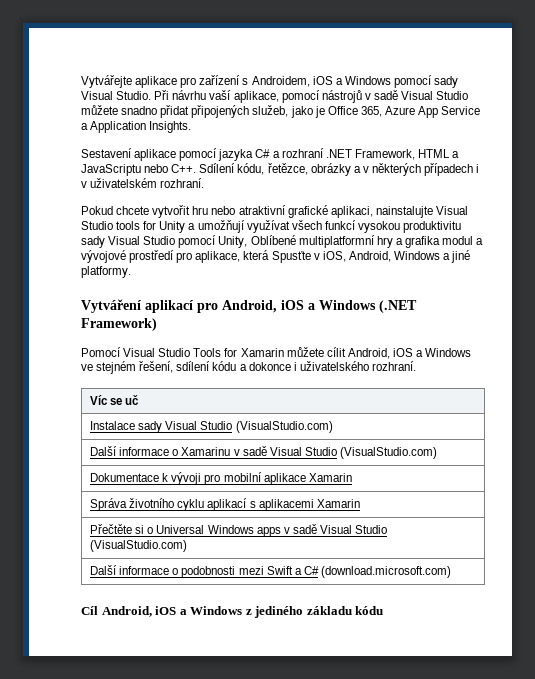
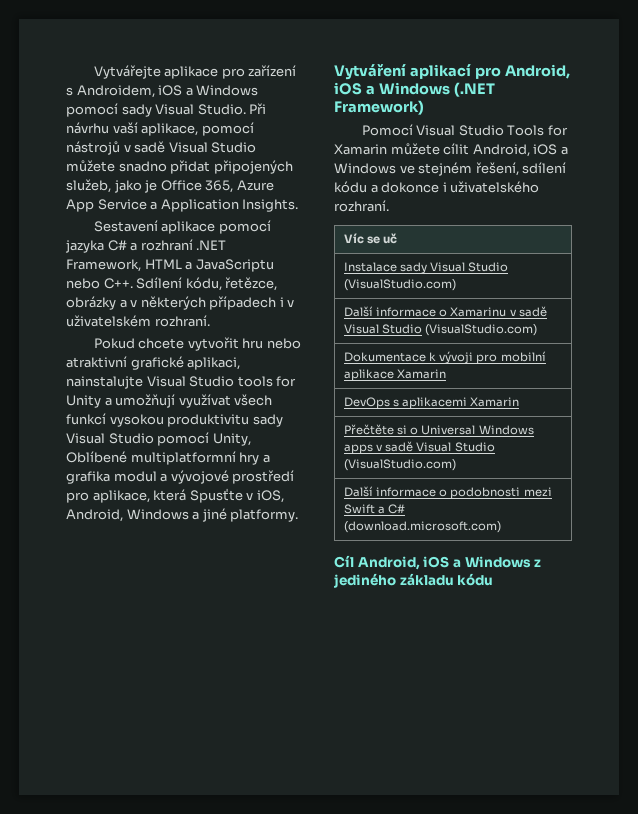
- Správa životního cyklu aplikací s aplikacemi Xamarin
+ DevOps s aplikacemi Xamarin

